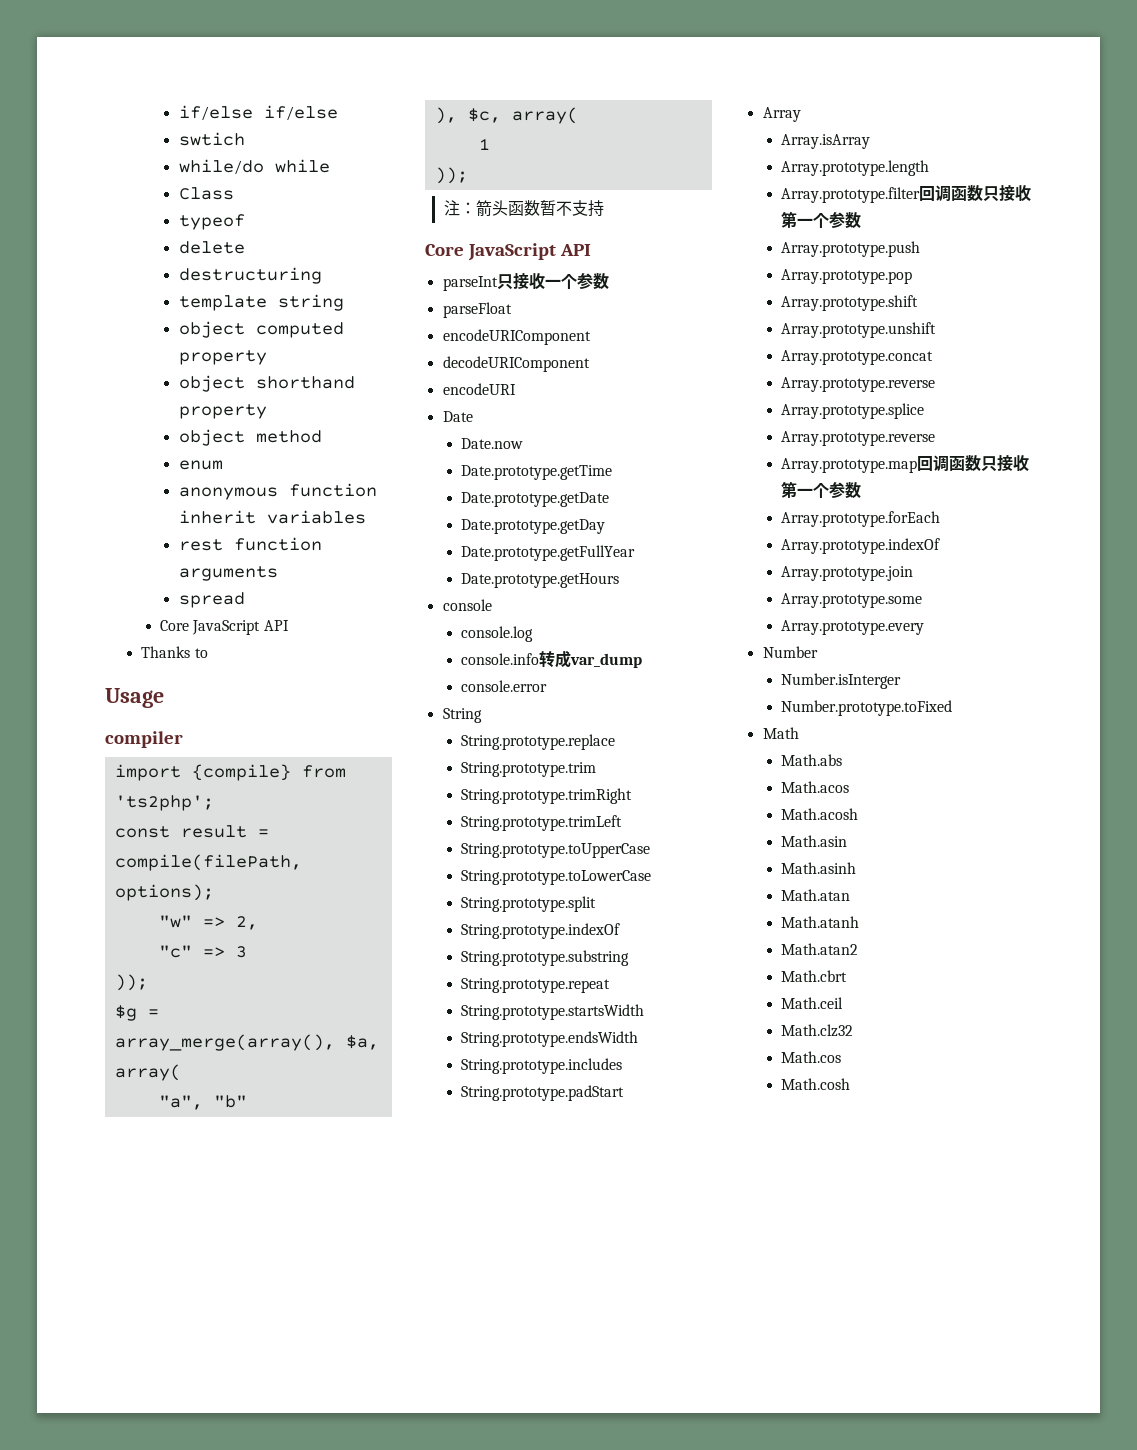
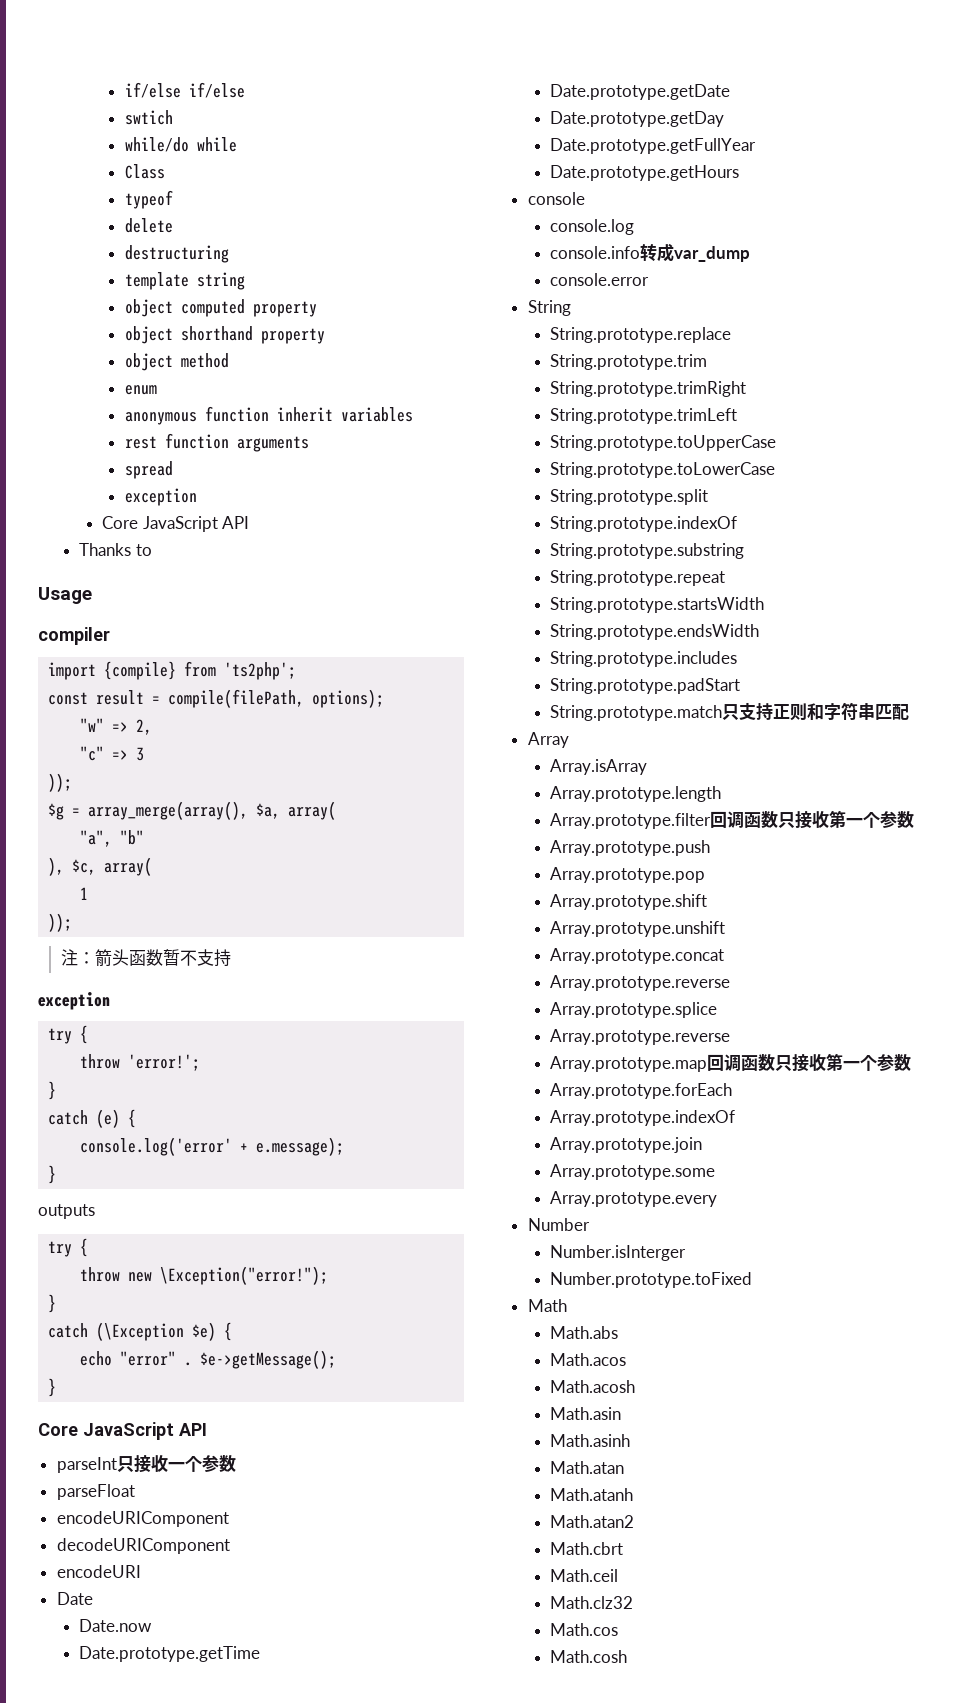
  spread
+ exception
  注：箭头函数暂不支持
+ exception
+ try {
+ throw 'error!';
+ }
+ catch (e) {
+ console.log('error' + e.message);
+ }
+ outputs
+ try {
+ throw new \Exception("error!");
+ }
+ catch (\Exception $e) {
+ echo "error" . $e->getMessage();
+ }
+ String.prototype.match只支持正则和字符串匹配

